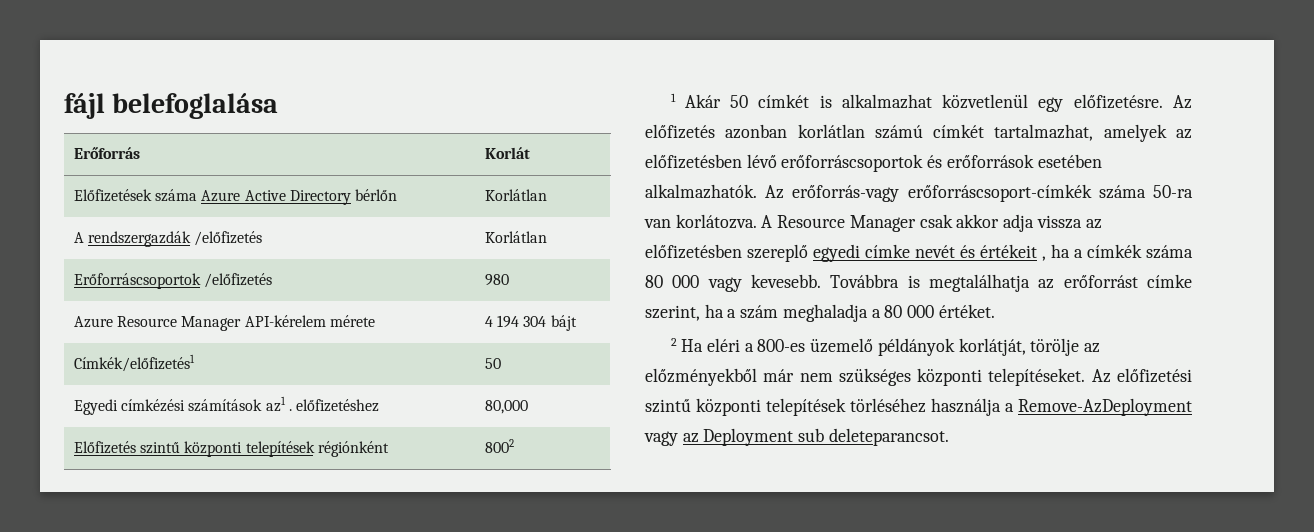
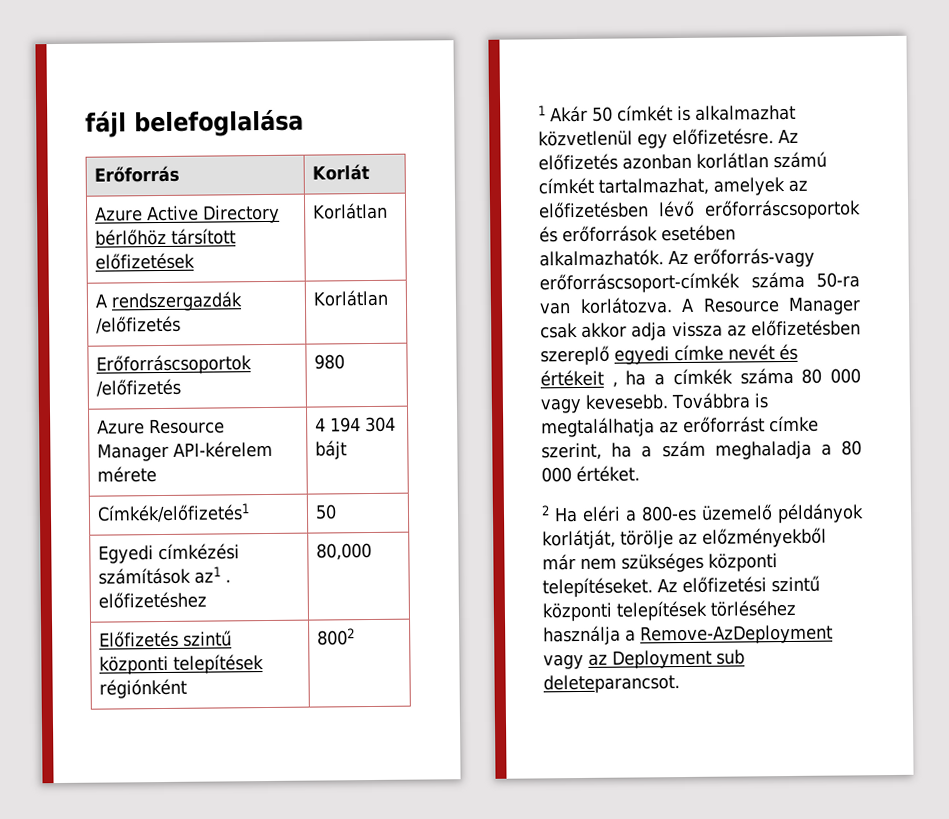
- Előfizetések száma Azure Active Directory bérlőn | Korlátlan
+ Azure Active Directory bérlőhöz társított előfizetések | Korlátlan

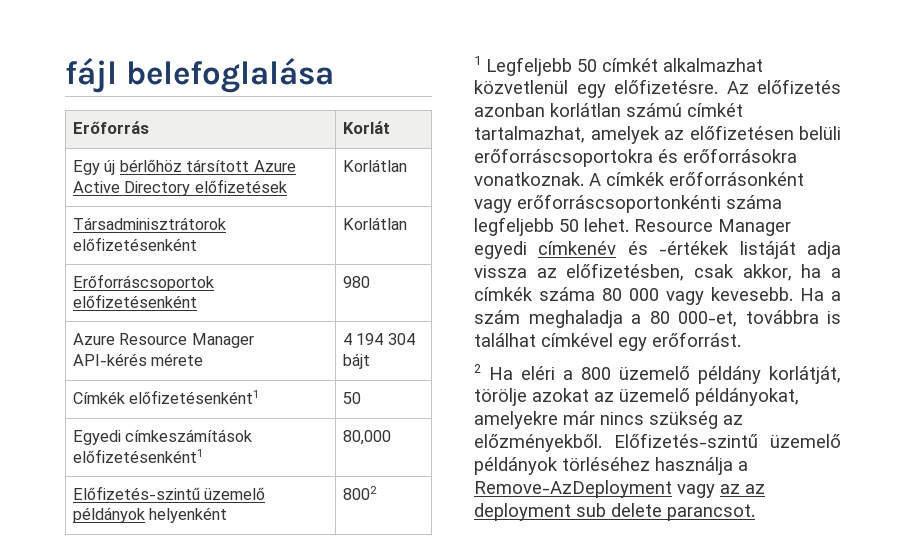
- Azure Active Directory bérlőhöz társított előfizetések | Korlátlan
+ Egy új bérlőhöz társított Azure Active Directory előfizetések | Korlátlan
- A rendszergazdák /előfizetés | Korlátlan
+ Társadminisztrátorok előfizetésenként | Korlátlan
- Erőforráscsoportok /előfizetés | 980
+ Erőforráscsoportok előfizetésenként | 980
- Azure Resource Manager API-kérelem mérete | 4 194 304 bájt
+ Azure Resource Manager API-kérés mérete | 4 194 304 bájt
- Címkék/előfizetés1 | 50
+ Címkék előfizetésenként1 | 50
- Egyedi címkézési számítások az1 . előfizetéshez | 80,000
- Előfizetés szintű központi telepítések régiónként | 8002
+ Egyedi címkeszámítások előfizetésenként1 | 80,000
+ Előfizetés-szintű üzemelő példányok helyenként | 8002
- 1 Akár 50 címkét is alkalmazhat közvetlenül egy előfizetésre.
+ 1 Legfeljebb 50 címkét alkalmazhat közvetlenül egy előfizetésre.
- Az előfizetés azonban korlátlan számú címkét tartalmazhat, amelyek az előfizetésben lévő erőforráscsoportok és erőforrások esetében alkalmazhatók. Az erőforrás-vagy erőforráscsoport-címkék száma 50-ra van korlátozva. A Resource Manager csak akkor adja vissza az előfizetésben szereplő egyedi címke nevét és értékeit , ha a címkék száma 80 000 vagy kevesebb.
+ Az előfizetés azonban korlátlan számú címkét tartalmazhat, amelyek az előfizetésen belüli erőforráscsoportokra és erőforrásokra vonatkoznak. A címkék erőforrásonként vagy erőforráscsoportonkénti száma legfeljebb 50 lehet. Resource Manager egyedi címkenév és -értékek listáját adja vissza az előfizetésben, csak akkor, ha a címkék száma 80 000 vagy kevesebb.
- Továbbra is megtalálhatja az erőforrást címke szerint, ha a szám meghaladja a 80 000 értéket.
- 2 Ha eléri a 800-es üzemelő példányok korlátját, törölje az előzményekből már nem szükséges központi telepítéseket. Az előfizetési szintű központi telepítések törléséhez használja a Remove-AzDeployment vagy az Deployment sub deleteparancsot.
+ Ha a szám meghaladja a 80 000-et, továbbra is találhat címkével egy erőforrást.
+ 2 Ha eléri a 800 üzemelő példány korlátját, törölje azokat az üzemelő példányokat, amelyekre már nincs szükség az előzményekből. Előfizetés-szintű üzemelő példányok törléséhez használja a Remove-AzDeployment vagy az az deployment sub delete parancsot.

